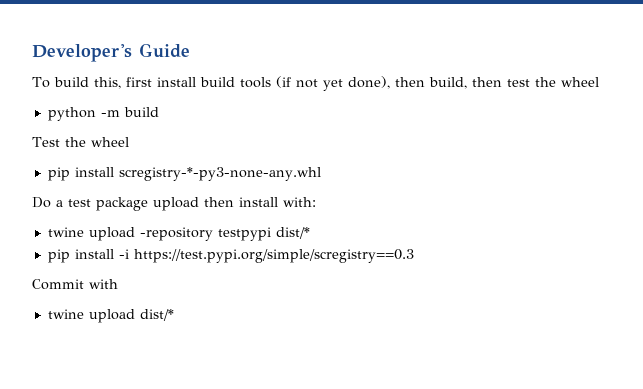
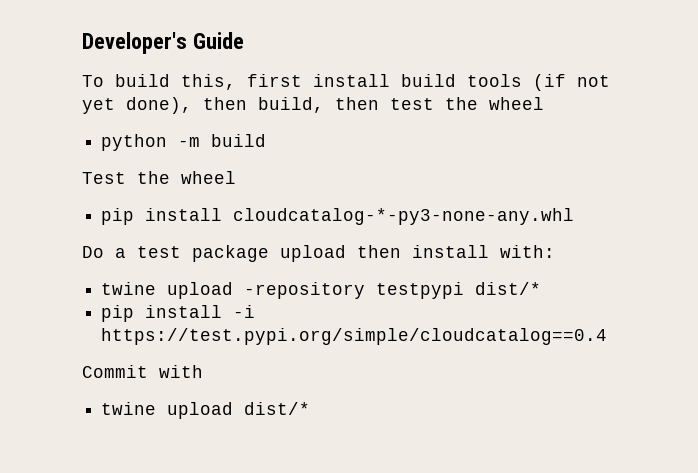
- pip install scregistry-*-py3-none-any.whl
+ pip install cloudcatalog-*-py3-none-any.whl
- pip install -i https://test.pypi.org/simple/scregistry==0.3
+ pip install -i https://test.pypi.org/simple/cloudcatalog==0.4

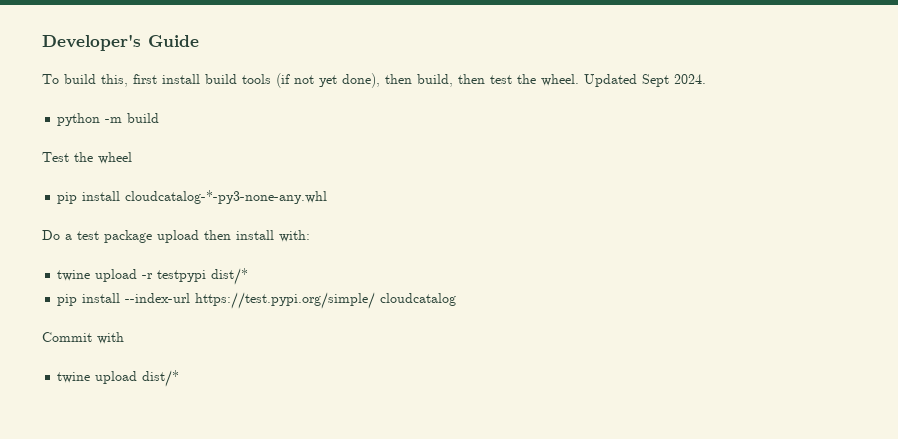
- To build this, first install build tools (if not yet done), then build, then test the wheel
+ To build this, first install build tools (if not yet done), then build, then test the wheel. Updated Sept 2024.
- twine upload -repository testpypi dist/*
+ twine upload -r testpypi dist/*
- pip install -i https://test.pypi.org/simple/cloudcatalog==0.4
+ pip install --index-url https://test.pypi.org/simple/ cloudcatalog

